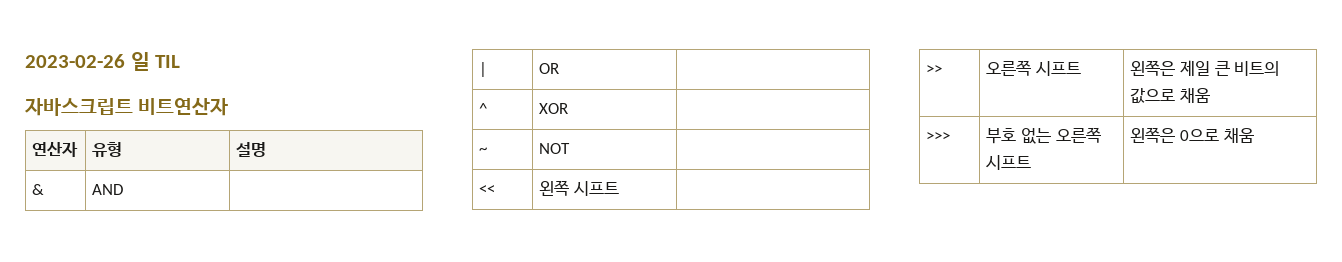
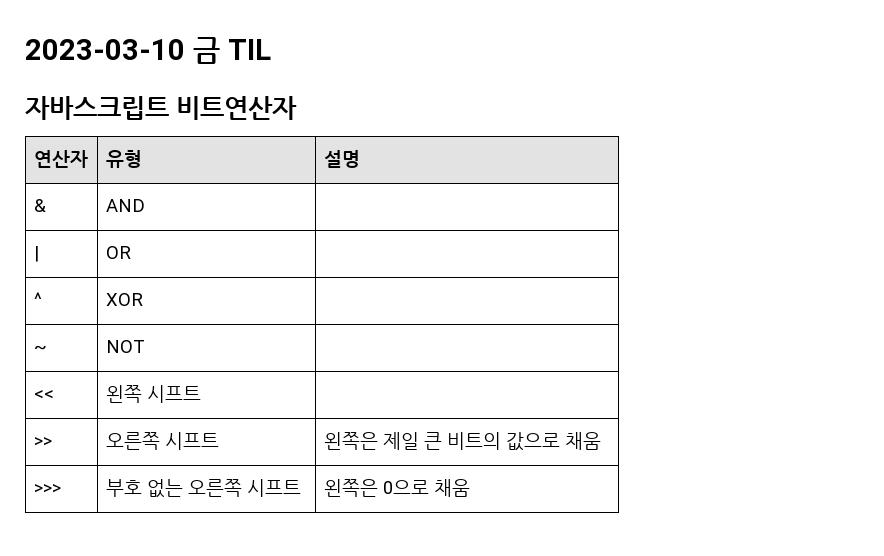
- 2023-02-26 일 TIL
+ 2023-03-10 금 TIL

